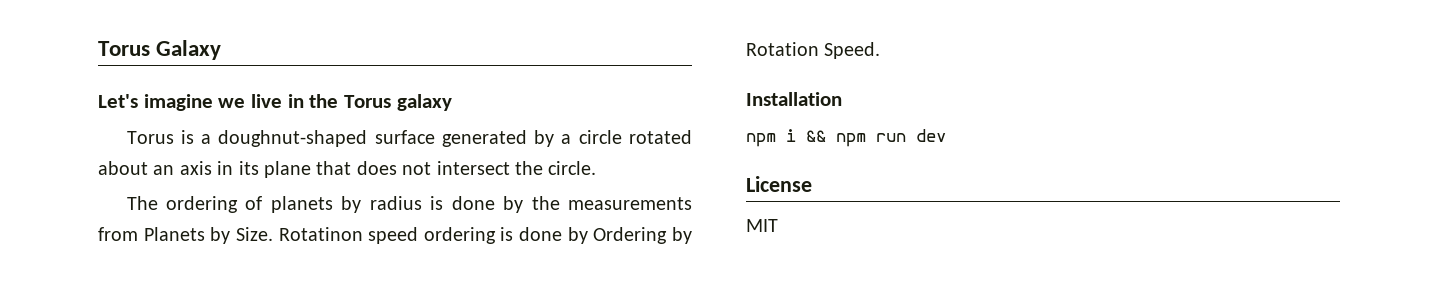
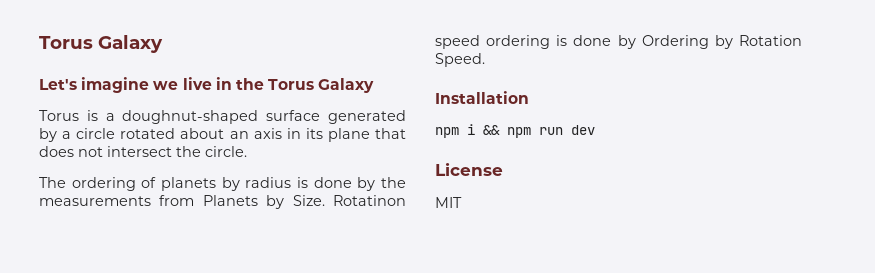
- Let's imagine we live in the Torus galaxy
+ Let's imagine we live in the Torus Galaxy

